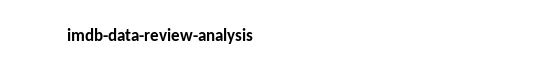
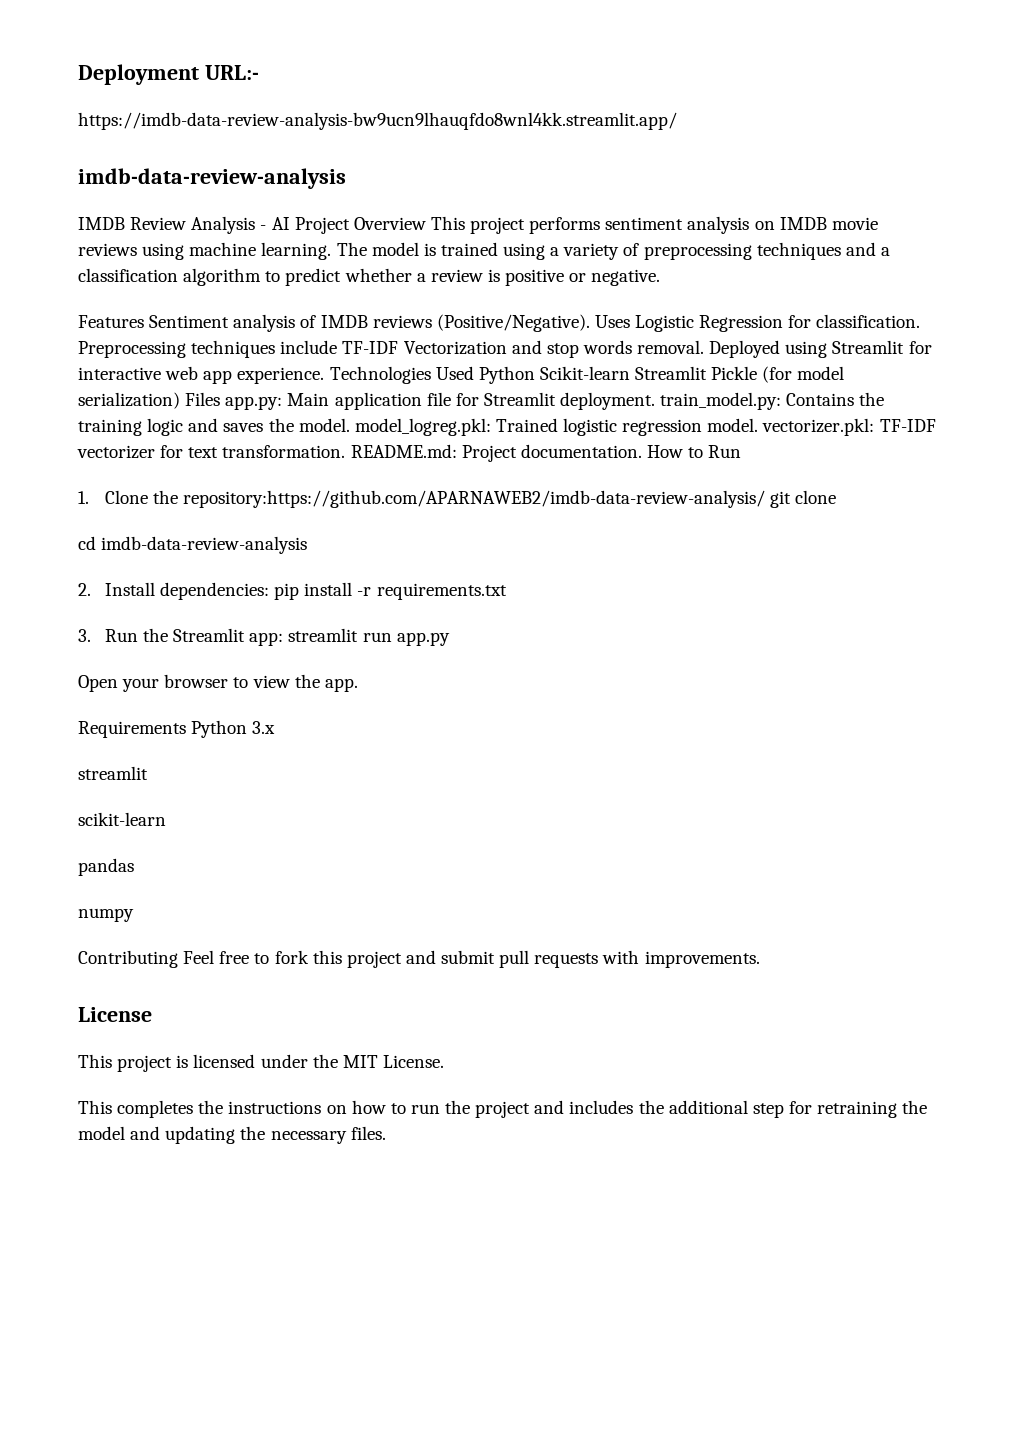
+ Deployment URL:-
+ https://imdb-data-review-analysis-bw9ucn9lhauqfdo8wnl4kk.streamlit.app/
  imdb-data-review-analysis
+ IMDB Review Analysis - AI Project Overview This project performs sentiment analysis on IMDB movie reviews using machine learning. The model is trained using a variety of preprocessing techniques and a classification algorithm to predict whether a review is positive or negative.
+ Features Sentiment analysis of IMDB reviews (Positive/Negative). Uses Logistic Regression for classification. Preprocessing techniques include TF-IDF Vectorization and stop words removal. Deployed using Streamlit for interactive web app experience. Technologies Used Python Scikit-learn Streamlit Pickle (for model serialization) Files app.py: Main application file for Streamlit deployment. train_model.py: Contains the training logic and saves the model. model_logreg.pkl: Trained logistic regression model. vectorizer.pkl: TF-IDF vectorizer for text transformation. README.md: Project documentation. How to Run
+ 1. Clone the repository:https://github.com/APARNAWEB2/imdb-data-review-analysis/ git clone
+ cd imdb-data-review-analysis
+ 2. Install dependencies: pip install -r requirements.txt
+ 3. Run the Streamlit app: streamlit run app.py
+ Open your browser to view the app.
+ Requirements Python 3.x
+ streamlit
+ scikit-learn
+ pandas
+ numpy
+ Contributing Feel free to fork this project and submit pull requests with improvements.
+ License
+ This project is licensed under the MIT License.
+ This completes the instructions on how to run the project and includes the additional step for retraining the model and updating the necessary files.

